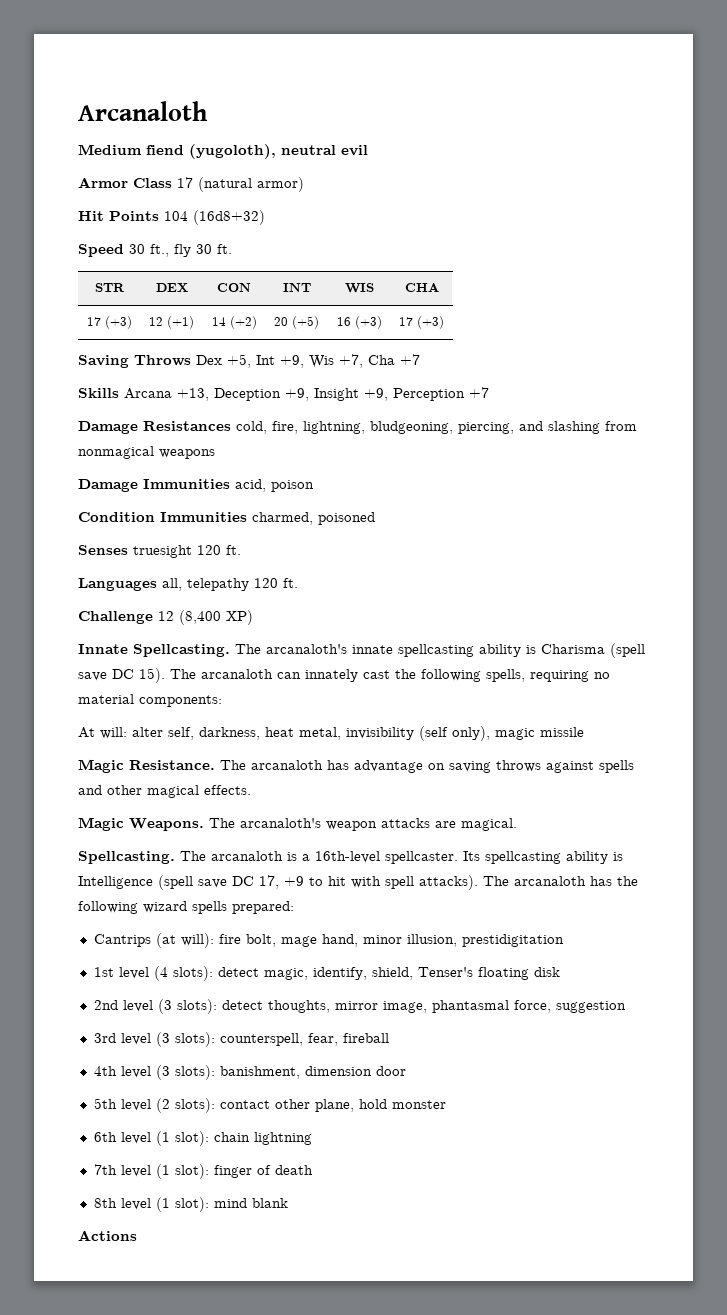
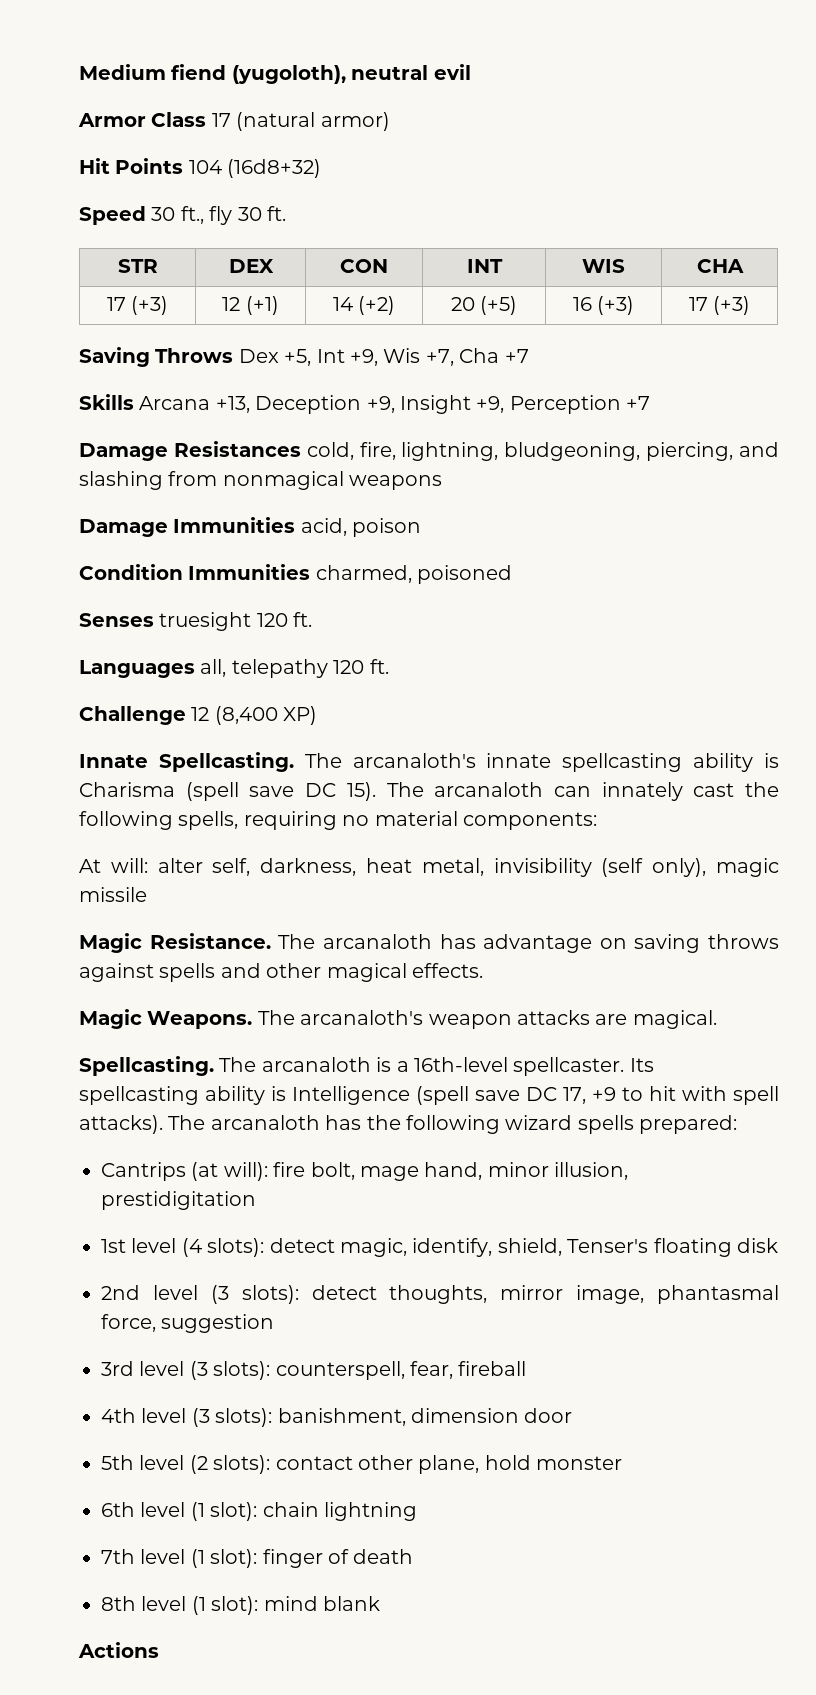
- Arcanaloth

